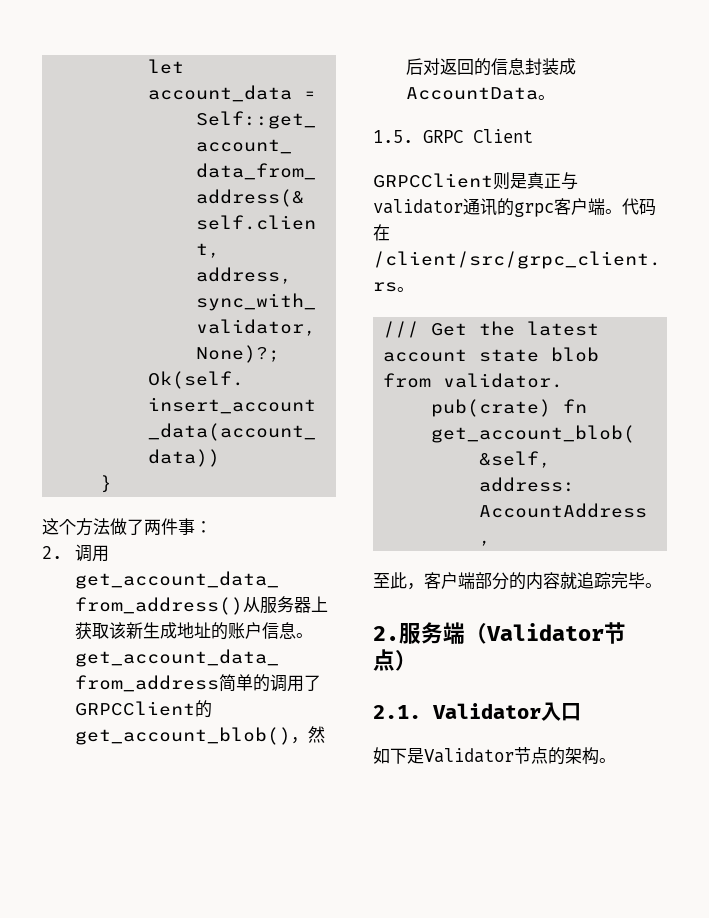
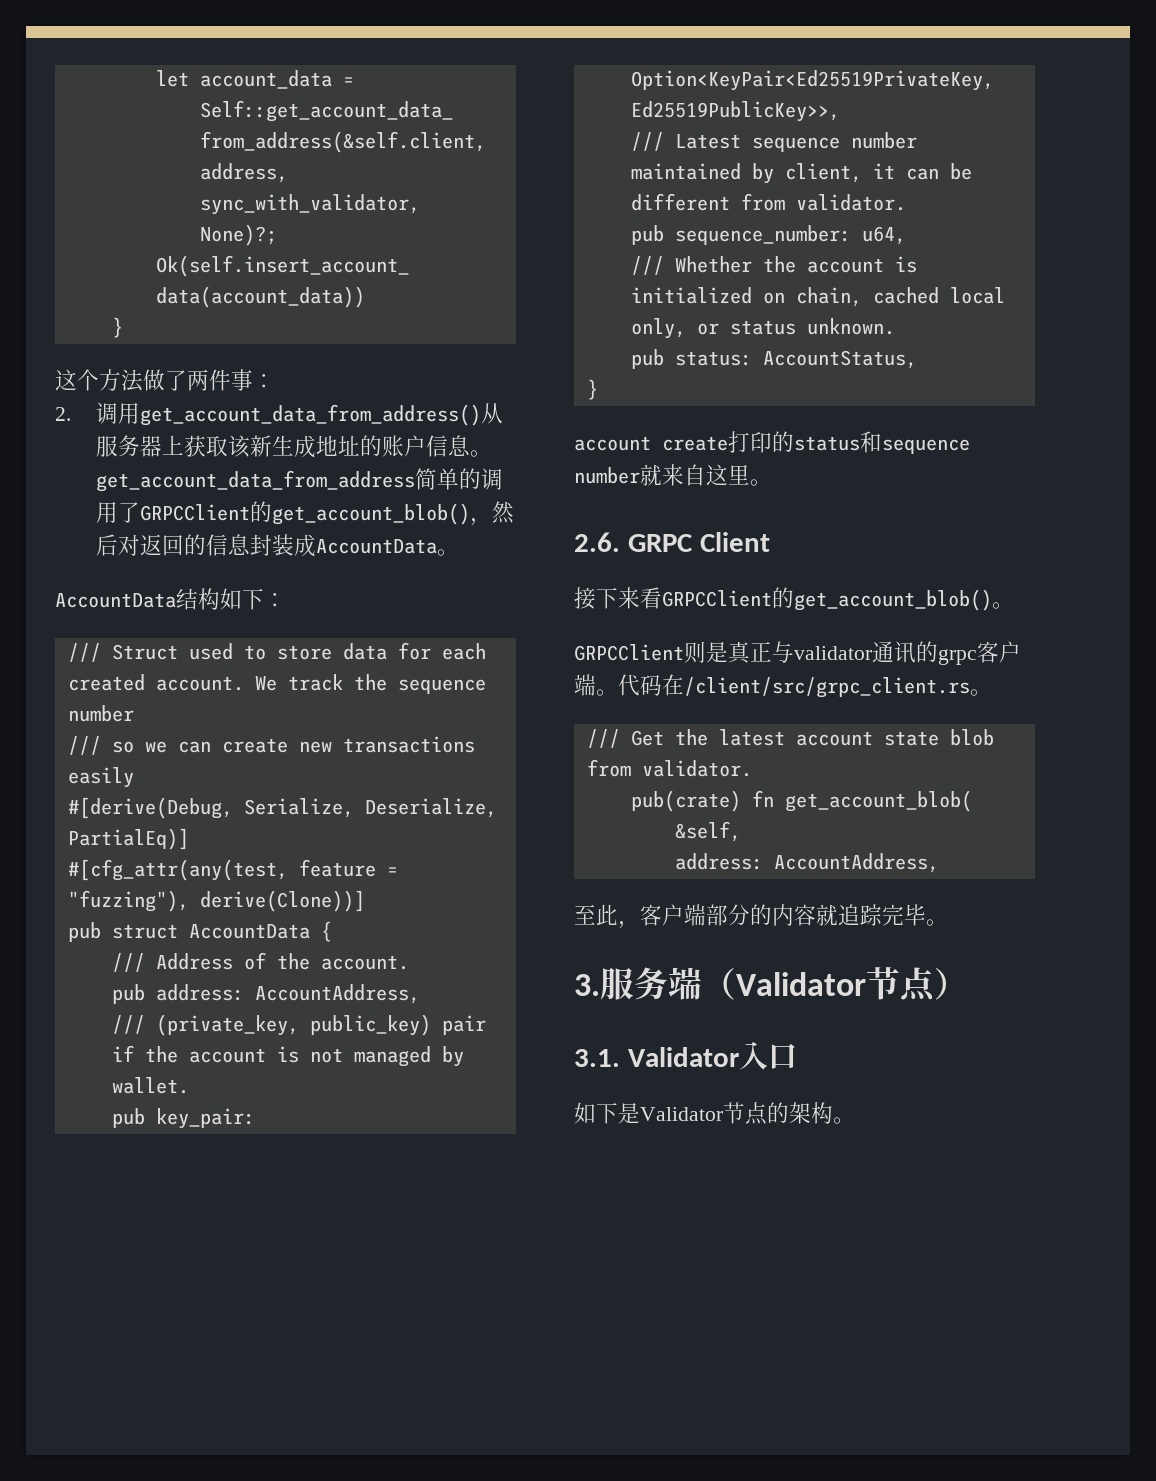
- 1.5. GRPC Client
+ AccountData结构如下：
+ /// Struct used to store data for each created account. We track the sequence number
+ /// so we can create new transactions easily
+ #[derive(Debug, Serialize, Deserialize, PartialEq)]
+ #[cfg_attr(any(test, feature = "fuzzing"), derive(Clone))]
+ pub struct AccountData {
+ /// Address of the account.
+ pub address: AccountAddress,
+ /// (private_key, public_key) pair if the account is not managed by wallet.
+ pub key_pair: Option<KeyPair<Ed25519PrivateKey, Ed25519PublicKey>>,
+ /// Latest sequence number maintained by client, it can be different from validator.
+ pub sequence_number: u64,
+ /// Whether the account is initialized on chain, cached local only, or status unknown.
+ pub status: AccountStatus,
+ }
+ account create打印的status和sequence number就来自这里。
+ 2.6. GRPC Client
+ 接下来看GRPCClient的get_account_blob()。
- 2.服务端（Validator节点）
+ 3.服务端（Validator节点）
- 2.1. Validator入口
+ 3.1. Validator入口

